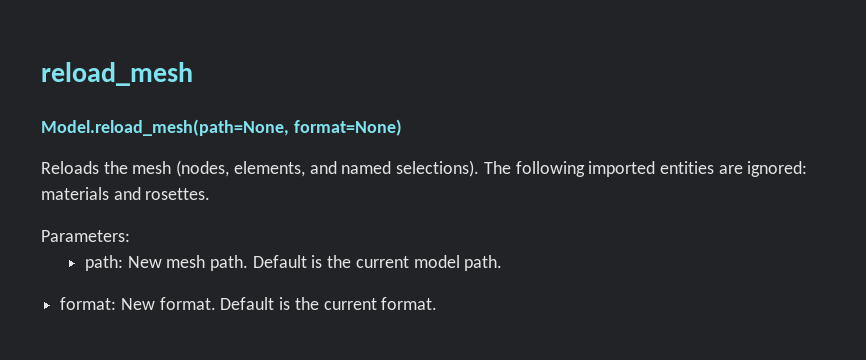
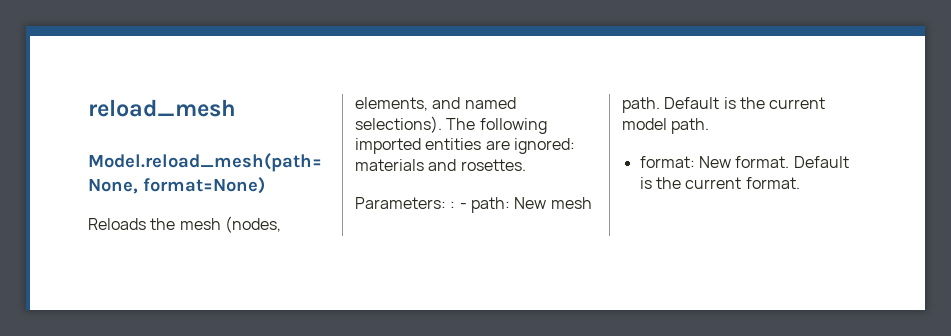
- Parameters:
- path: New mesh path.
+ Parameters: : - path: New mesh path.

